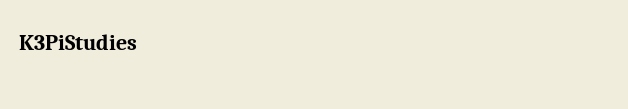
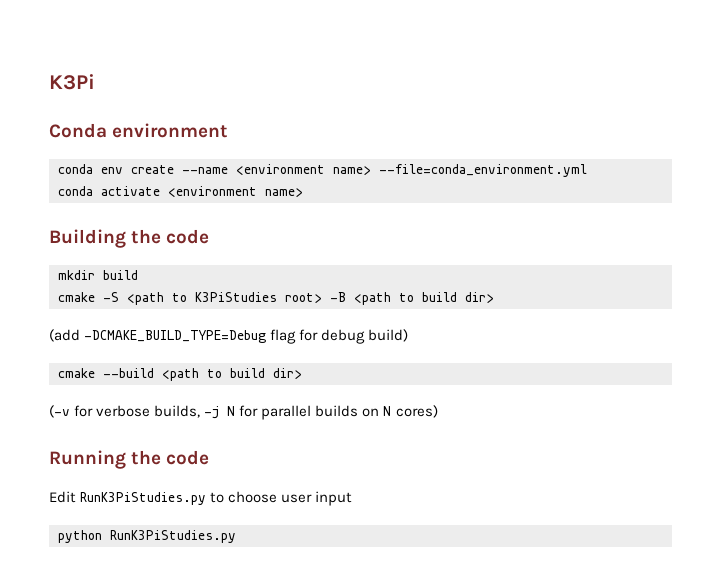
- K3PiStudies
+ K3Pi
+ Conda environment
+ conda env create --name <environment name> --file=conda_environment.yml
+ conda activate <environment name>
+ Building the code
+ mkdir build
+ cmake -S <path to K3PiStudies root> -B <path to build dir>
+ (add -DCMAKE_BUILD_TYPE=Debug flag for debug build)
+ cmake --build <path to build dir>
+ (-v for verbose builds, -j N for parallel builds on N cores)
+ Running the code
+ Edit RunK3PiStudies.py to choose user input
+ python RunK3PiStudies.py

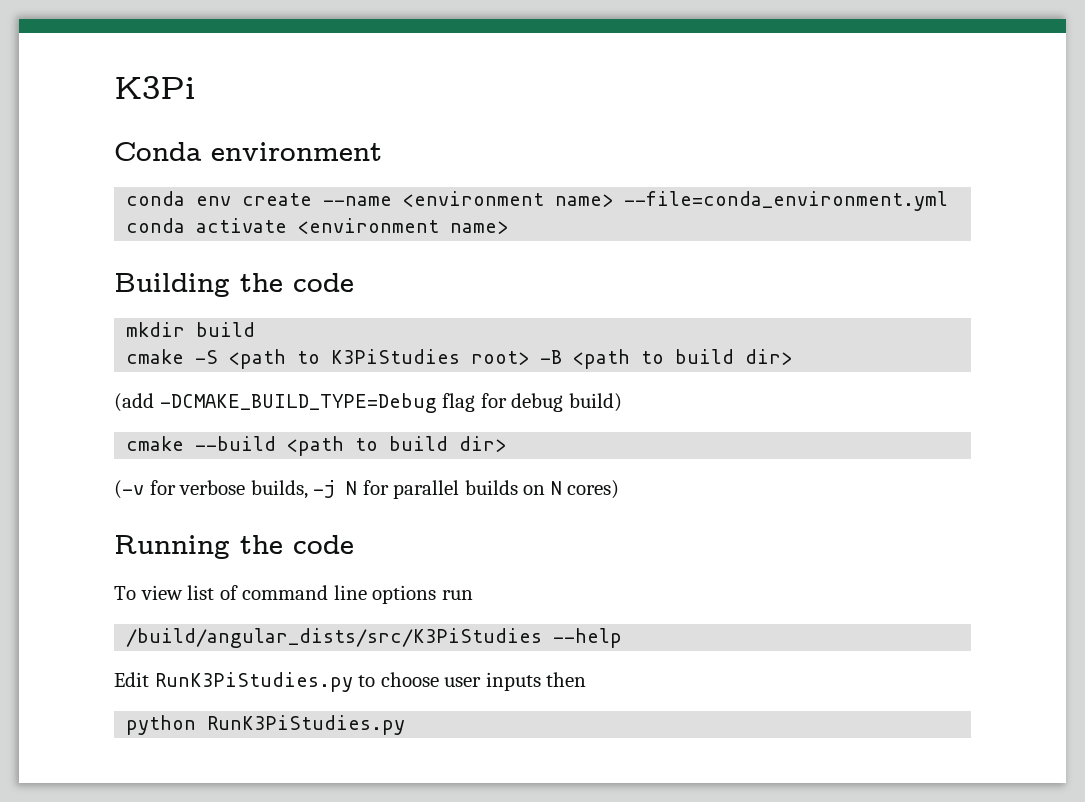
+ To view list of command line options run
+ /build/angular_dists/src/K3PiStudies --help
- Edit RunK3PiStudies.py to choose user input
+ Edit RunK3PiStudies.py to choose user inputs then

